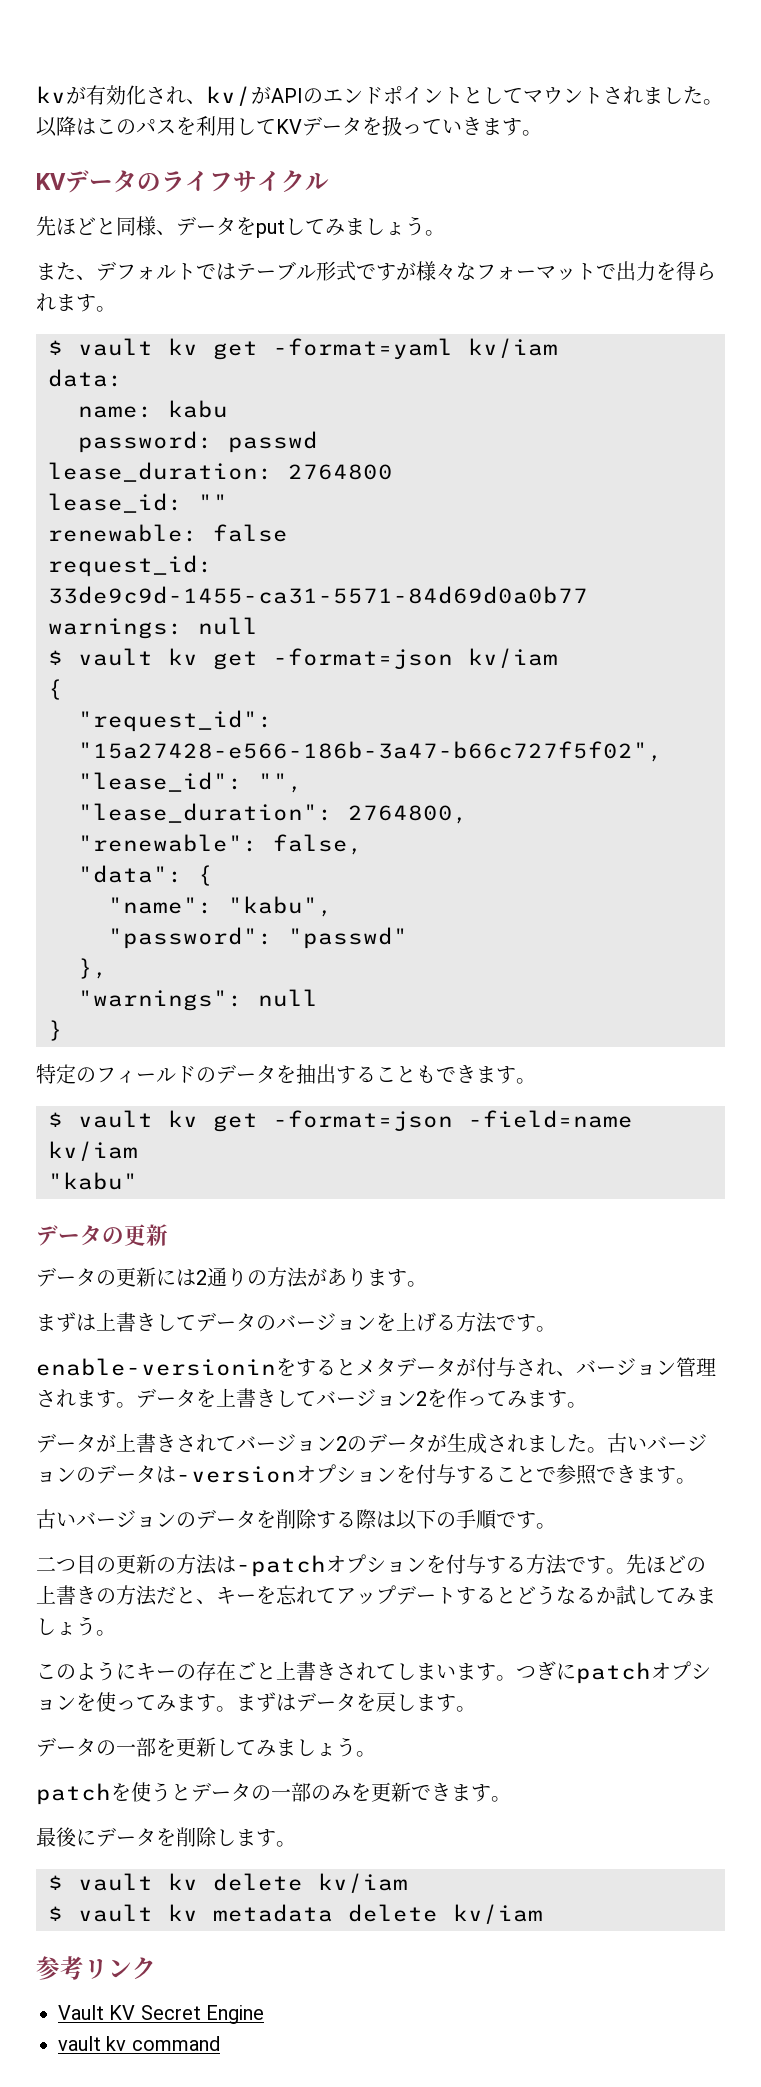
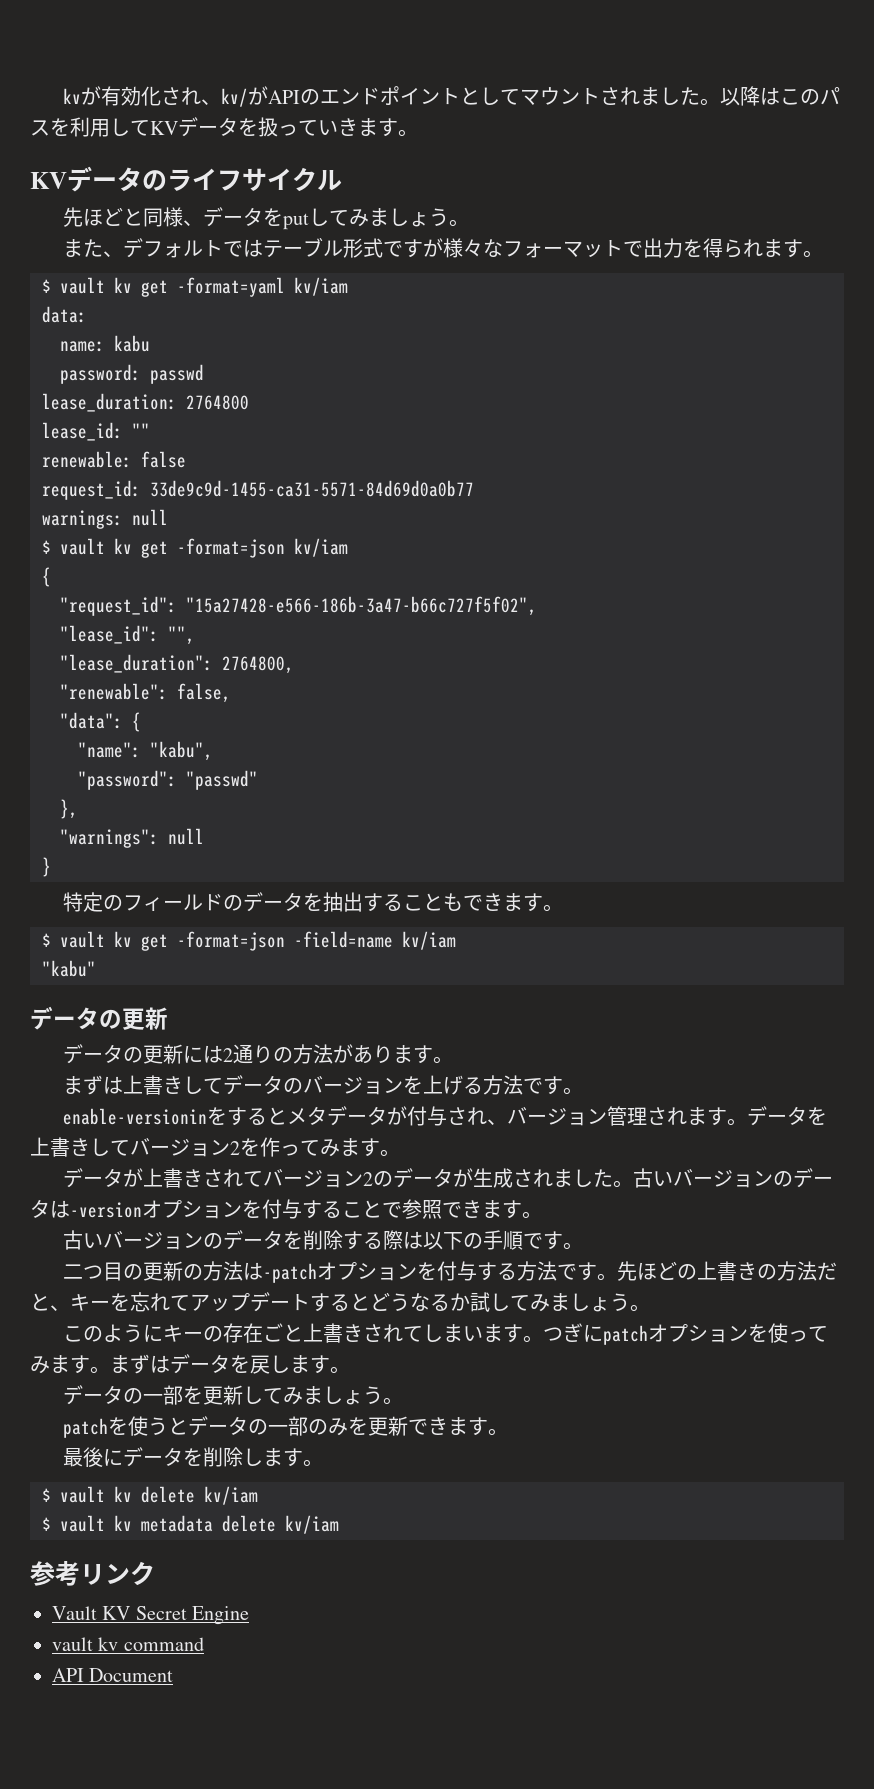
+ API Document

